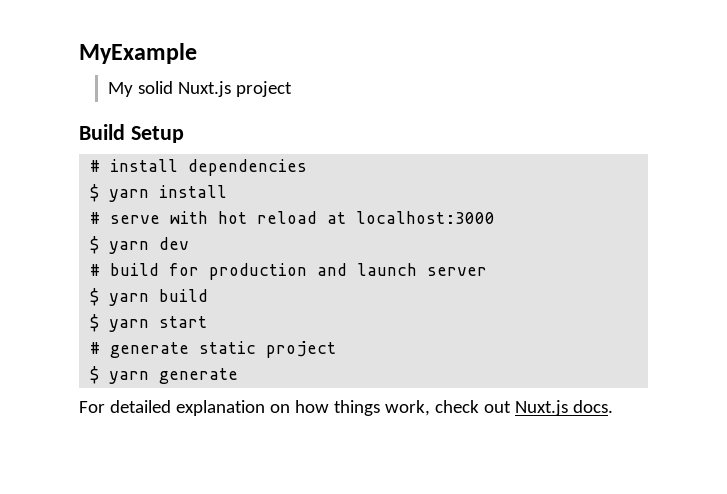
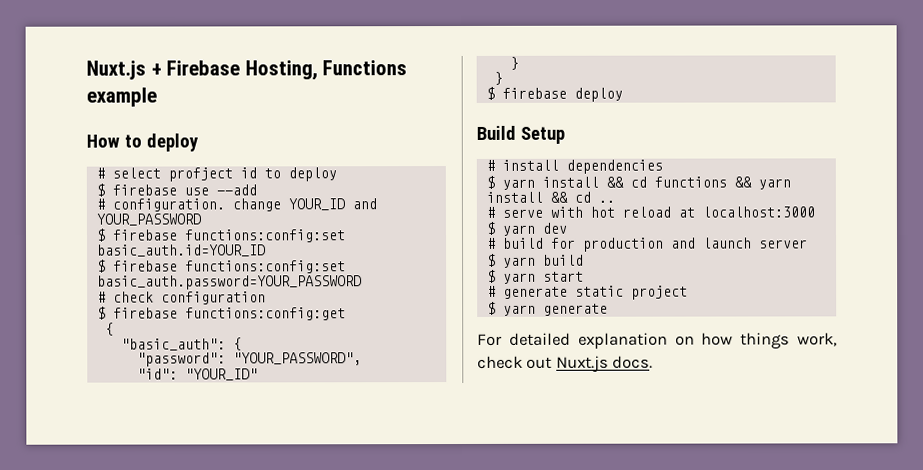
- MyExample
- My solid Nuxt.js project
+ Nuxt.js + Firebase Hosting, Functions example
+ How to deploy
+ # select profject id to deploy
+ $ firebase use --add
+ # configuration. change YOUR_ID and YOUR_PASSWORD
+ $ firebase functions:config:set basic_auth.id=YOUR_ID
+ $ firebase functions:config:set basic_auth.password=YOUR_PASSWORD
+ # check configuration
+ $ firebase functions:config:get
+ {
+ "basic_auth": {
+ "password": "YOUR_PASSWORD",
+ "id": "YOUR_ID"
+ }
+ }
+ $ firebase deploy
- $ yarn install
+ $ yarn install && cd functions && yarn install && cd ..

